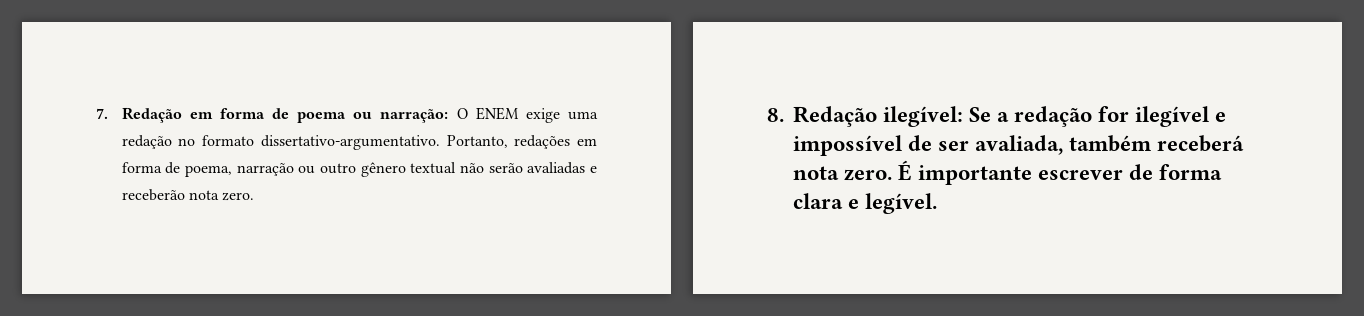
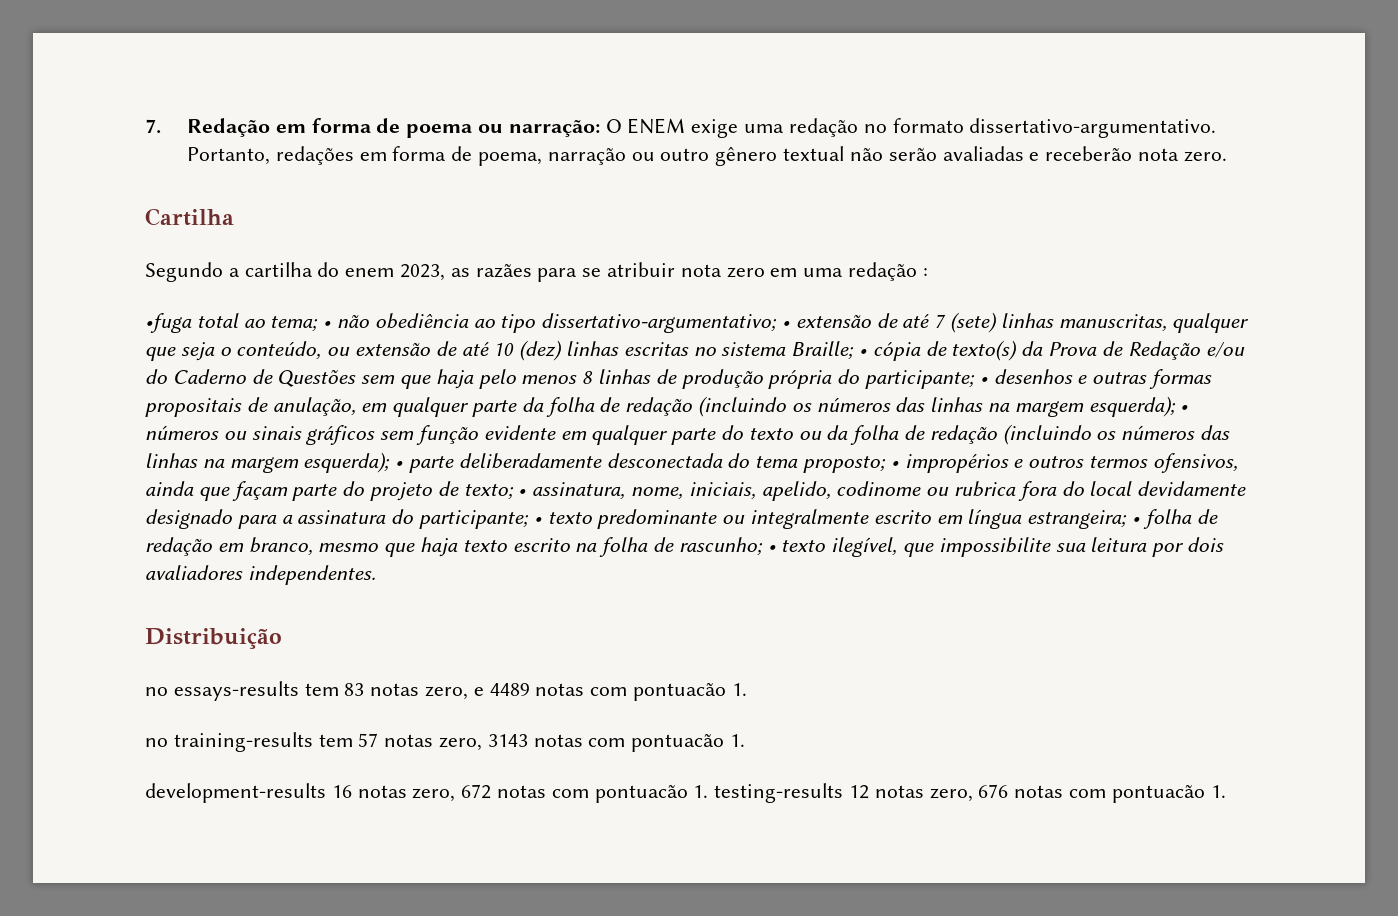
- 8. Redação ilegível: Se a redação for ilegível e impossível de ser avaliada, também receberá nota zero. É importante escrever de forma clara e legível.
+ Cartilha
+ Segundo a cartilha do enem 2023, as razães para se atribuir nota zero em uma redação :
+ •fuga total ao tema; • não obediência ao tipo dissertativo-argumentativo; • extensão de até 7 (sete) linhas manuscritas, qualquer que seja o conteúdo, ou extensão de até 10 (dez) linhas escritas no sistema Braille; • cópia de texto(s) da Prova de Redação e/ou do Caderno de Questões sem que haja pelo menos 8 linhas de produção própria do participante; • desenhos e outras formas propositais de anulação, em qualquer parte da folha de redação (incluindo os números das linhas na margem esquerda); • números ou sinais gráficos sem função evidente em qualquer parte do texto ou da folha de redação (incluindo os números das linhas na margem esquerda); • parte deliberadamente desconectada do tema proposto; • impropérios e outros termos ofensivos, ainda que façam parte do projeto de texto; • assinatura, nome, iniciais, apelido, codinome ou rubrica fora do local devidamente designado para a assinatura do participante; • texto predominante ou integralmente escrito em língua estrangeira; • folha de redação em branco, mesmo que haja texto escrito na folha de rascunho; • texto ilegível, que impossibilite sua leitura por dois avaliadores independentes.
+ Distribuição
+ no essays-results tem 83 notas zero, e 4489 notas com pontuacão 1.
+ no training-results tem 57 notas zero, 3143 notas com pontuacão 1.
+ development-results 16 notas zero, 672 notas com pontuacão 1. testing-results 12 notas zero, 676 notas com pontuacão 1.

